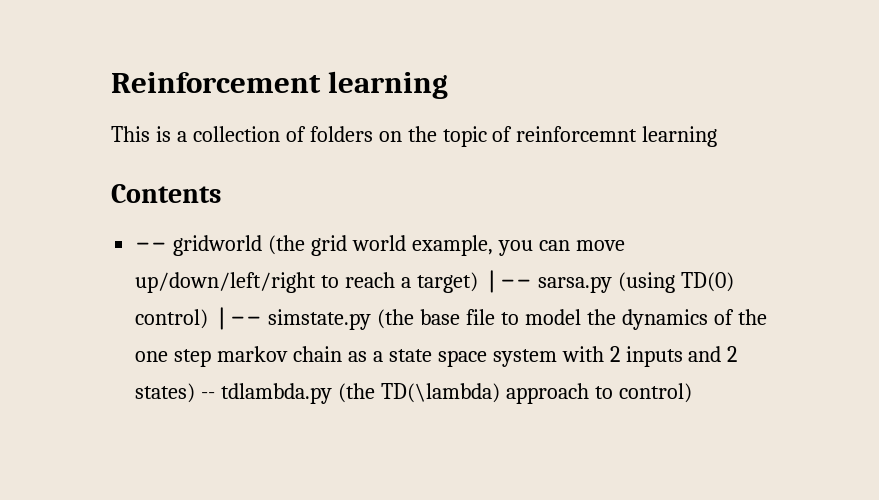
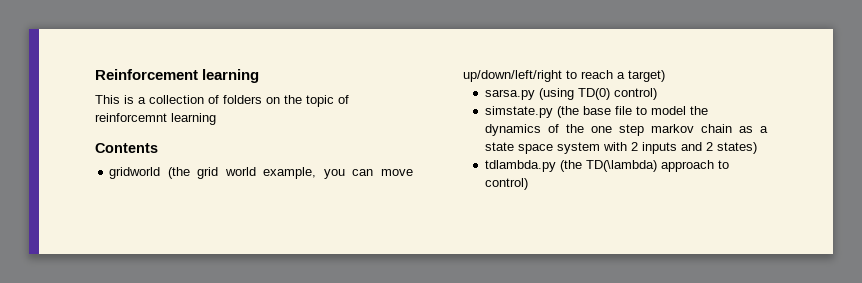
- -- gridworld (the grid world example, you can move up/down/left/right to reach a target) |-- sarsa.py (using TD(0) control) |-- simstate.py (the base file to model the dynamics of the one step markov chain as a state space system with 2 inputs and 2 states) -- tdlambda.py (the TD(\lambda) approach to control)
+ gridworld (the grid world example, you can move up/down/left/right to reach a target)
+ sarsa.py (using TD(0) control)
+ simstate.py (the base file to model the dynamics of the one step markov chain as a state space system with 2 inputs and 2 states)
+ tdlambda.py (the TD(\lambda) approach to control)

